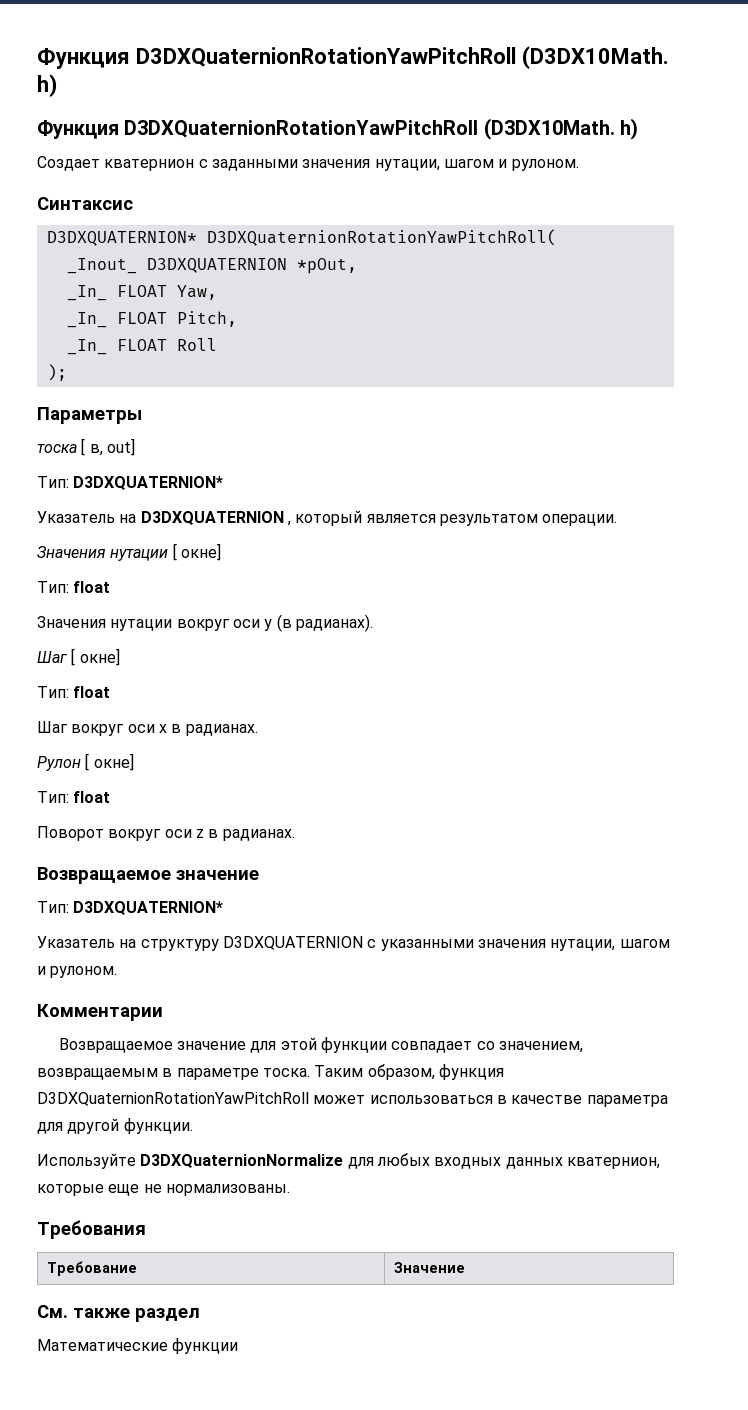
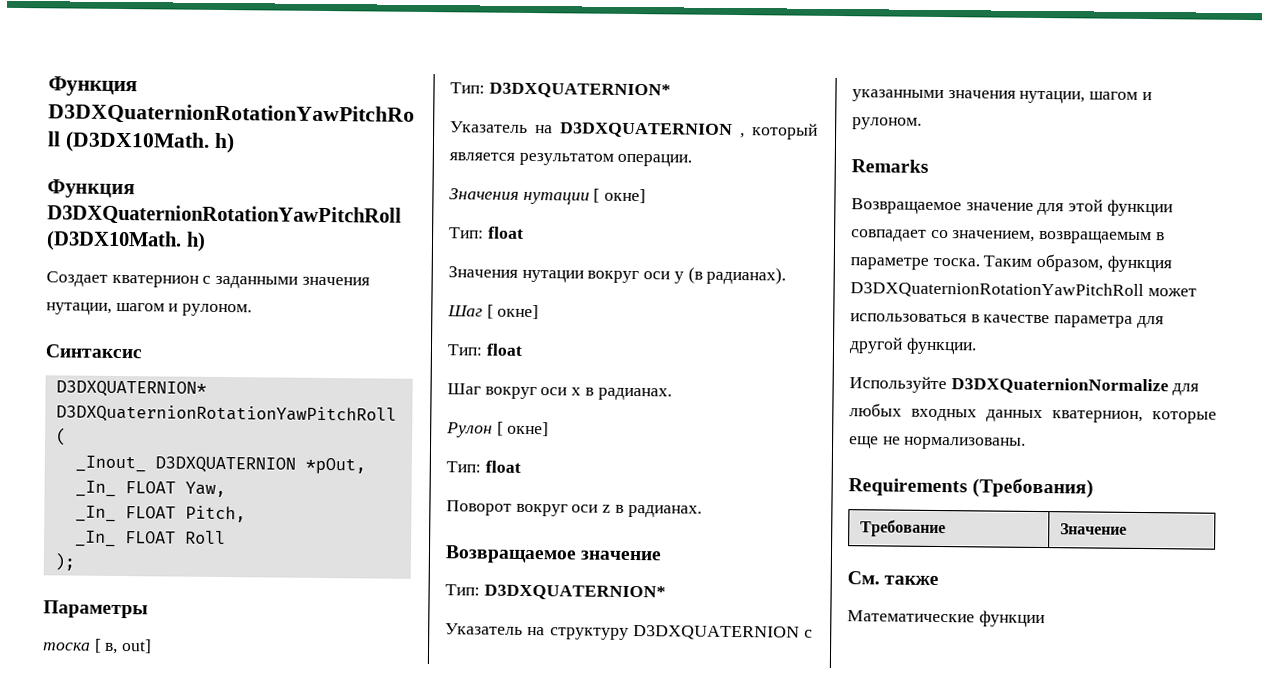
- Комментарии
+ Remarks
- Требования
+ Requirements (Требования)
- См. также раздел
+ См. также

